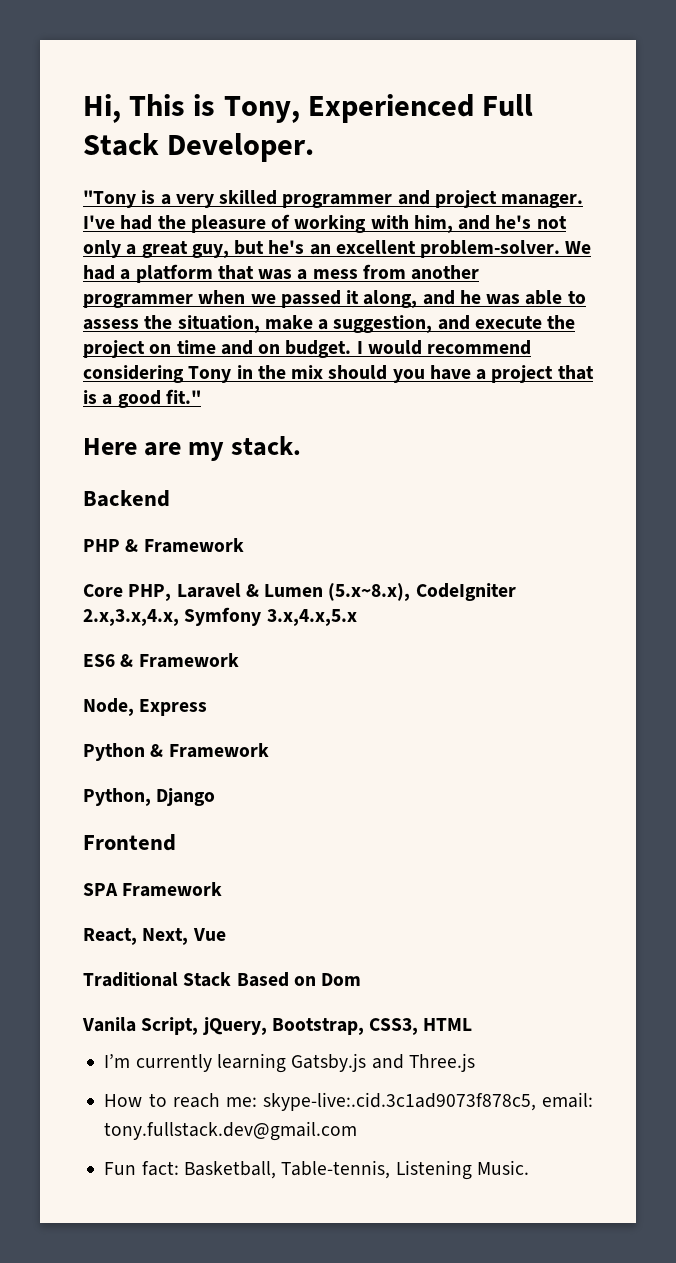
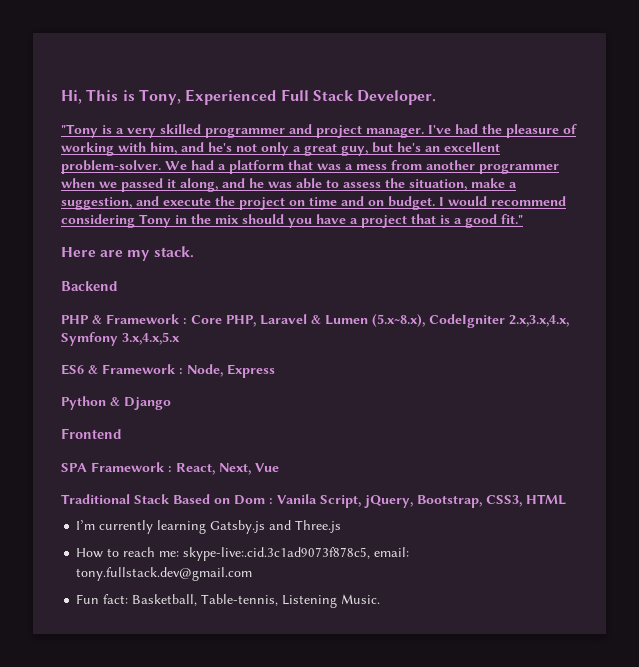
- PHP & Framework
- Core PHP, Laravel & Lumen (5.x~8.x), CodeIgniter 2.x,3.x,4.x, Symfony 3.x,4.x,5.x
+ PHP & Framework : Core PHP, Laravel & Lumen (5.x~8.x), CodeIgniter 2.x,3.x,4.x, Symfony 3.x,4.x,5.x
- ES6 & Framework
- Node, Express
+ ES6 & Framework : Node, Express
- Python & Framework
- Python, Django
+ Python & Django
- SPA Framework
- React, Next, Vue
+ SPA Framework : React, Next, Vue
- Traditional Stack Based on Dom
- Vanila Script, jQuery, Bootstrap, CSS3, HTML
+ Traditional Stack Based on Dom : Vanila Script, jQuery, Bootstrap, CSS3, HTML

